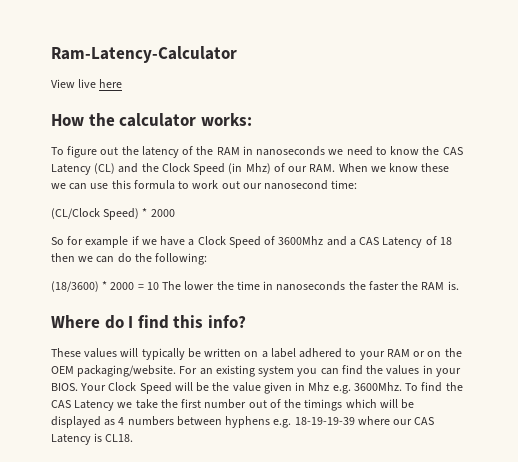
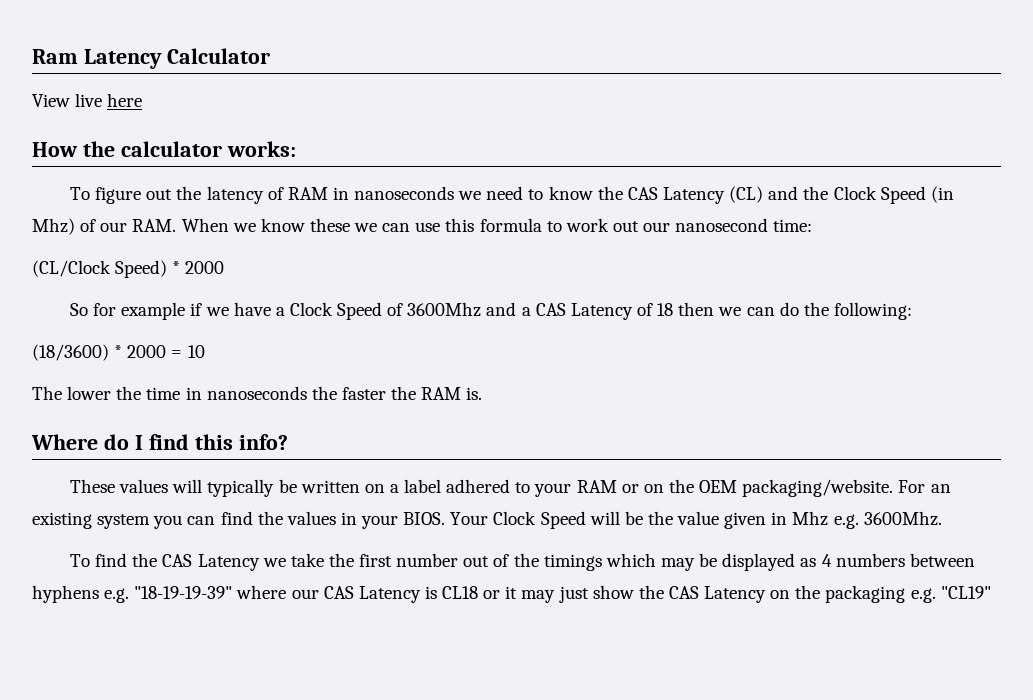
- Ram-Latency-Calculator
+ Ram Latency Calculator
- To figure out the latency of the RAM in nanoseconds we need to know the CAS Latency (CL) and the Clock Speed (in Mhz) of our RAM. When we know these we can use this formula to work out our nanosecond time:
+ To figure out the latency of RAM in nanoseconds we need to know the CAS Latency (CL) and the Clock Speed (in Mhz) of our RAM. When we know these we can use this formula to work out our nanosecond time:
- (18/3600) * 2000 = 10 The lower the time in nanoseconds the faster the RAM is.
+ (18/3600) * 2000 = 10
+ The lower the time in nanoseconds the faster the RAM is.
- Your Clock Speed will be the value given in Mhz e.g. 3600Mhz. To find the CAS Latency we take the first number out of the timings which will be displayed as 4 numbers between hyphens e.g. 18-19-19-39 where our CAS Latency is CL18.
+ Your Clock Speed will be the value given in Mhz e.g. 3600Mhz.
+ To find the CAS Latency we take the first number out of the timings which may be displayed as 4 numbers between hyphens e.g. "18-19-19-39" where our CAS Latency is CL18 or it may just show the CAS Latency on the packaging e.g. "CL19"

